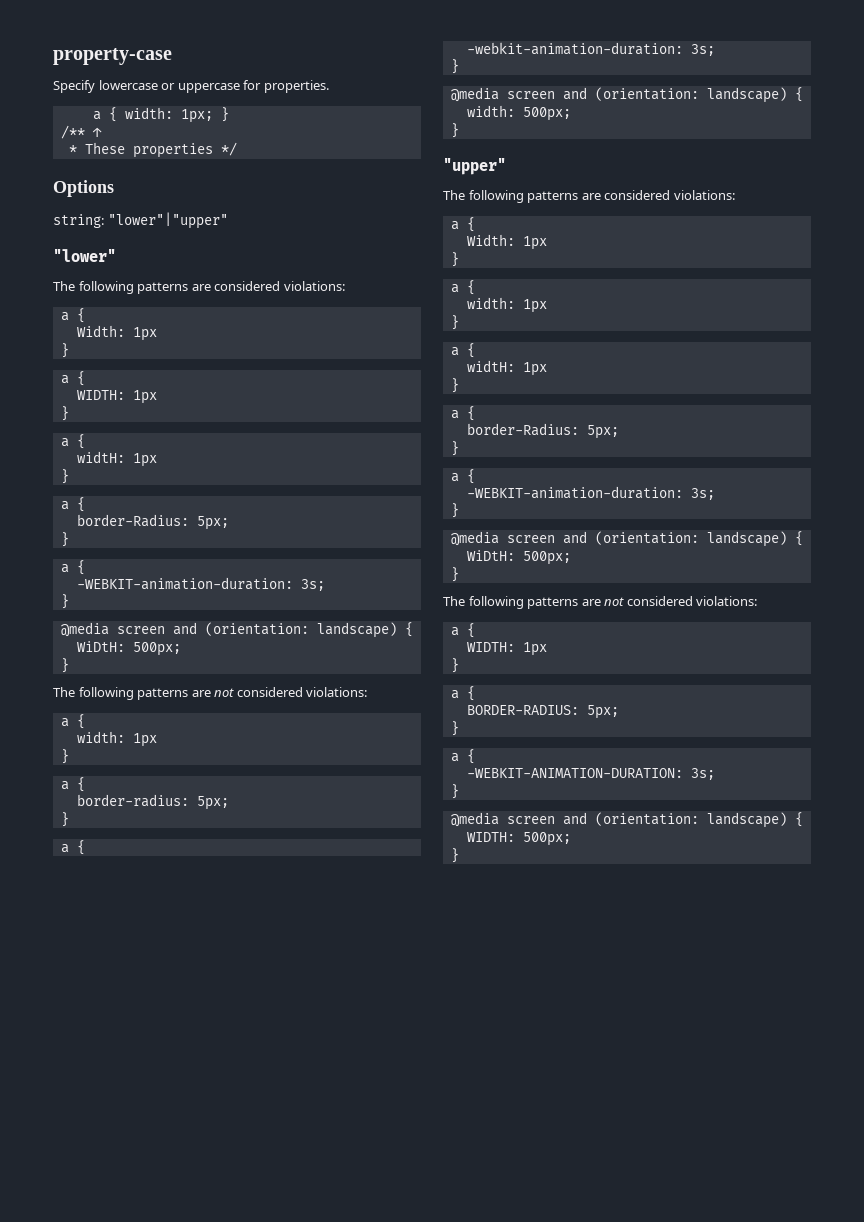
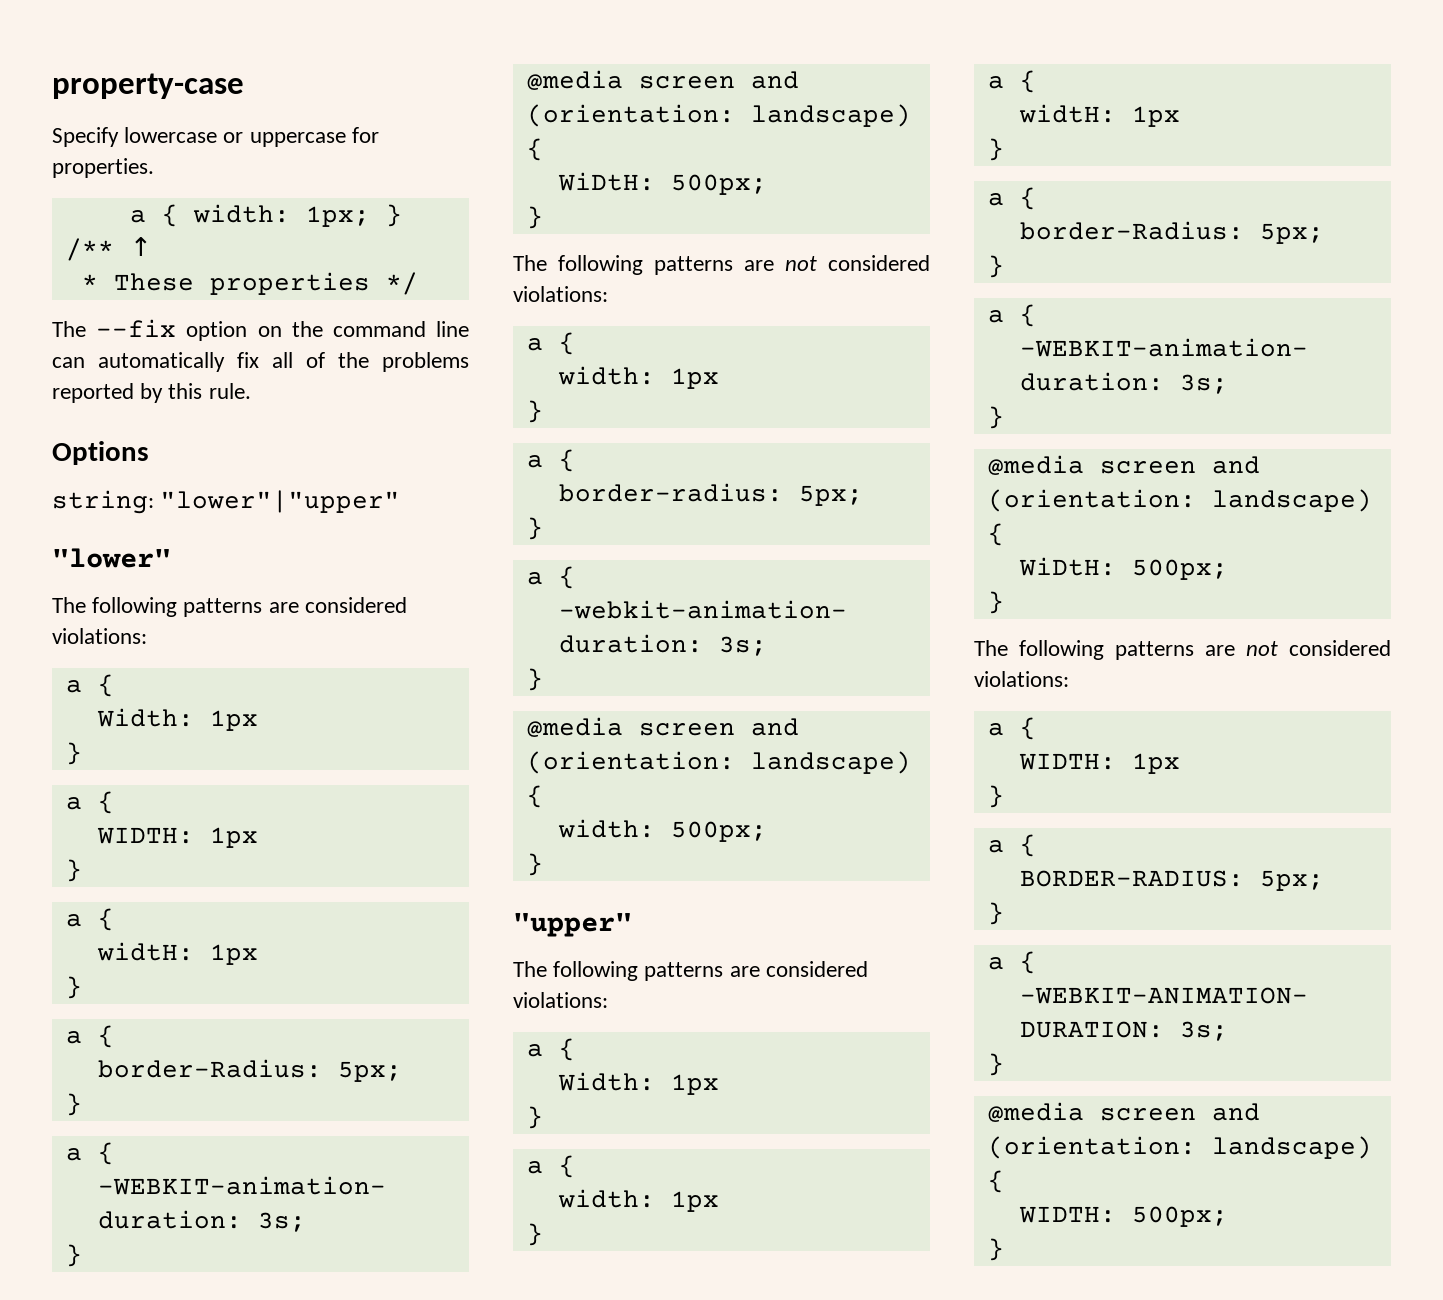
+ The --fix option on the command line can automatically fix all of the problems reported by this rule.

